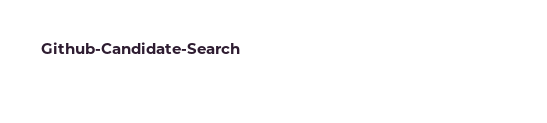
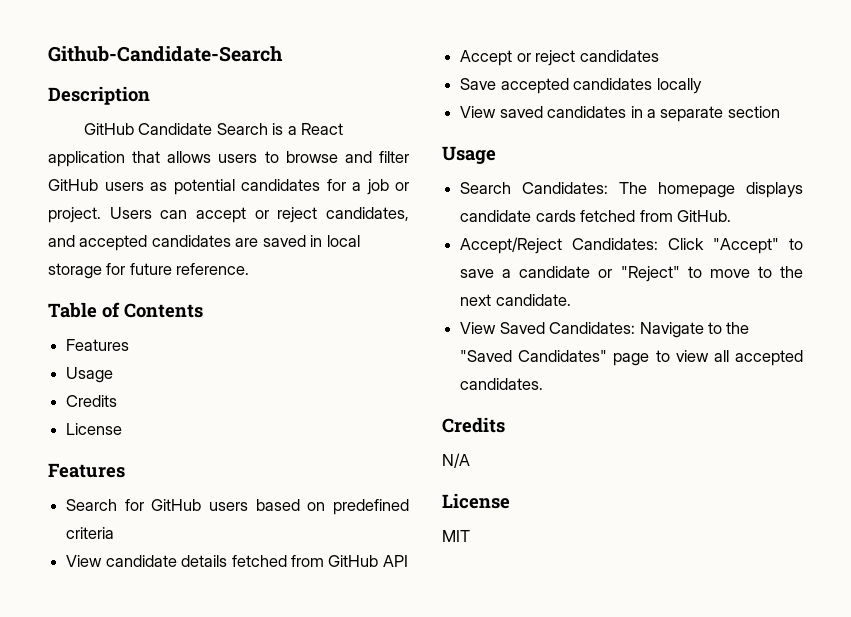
+ Description
+ GitHub Candidate Search is a React application that allows users to browse and filter GitHub users as potential candidates for a job or project. Users can accept or reject candidates, and accepted candidates are saved in local storage for future reference.
+ Table of Contents
+ Features
+ Usage
+ Credits
+ License
+ Features
+ Search for GitHub users based on predefined criteria
+ View candidate details fetched from GitHub API
+ Accept or reject candidates
+ Save accepted candidates locally
+ View saved candidates in a separate section
+ Usage
+ Search Candidates: The homepage displays candidate cards fetched from GitHub.
+ Accept/Reject Candidates: Click "Accept" to save a candidate or "Reject" to move to the next candidate.
+ View Saved Candidates: Navigate to the "Saved Candidates" page to view all accepted candidates.
+ Credits
+ N/A
+ License
+ MIT

